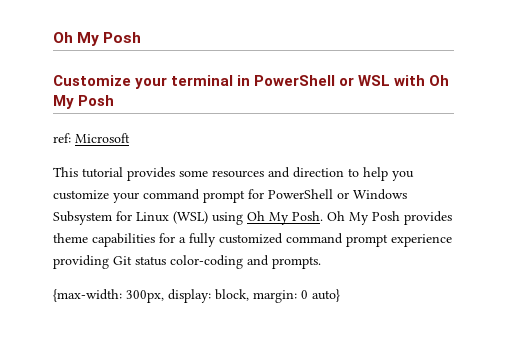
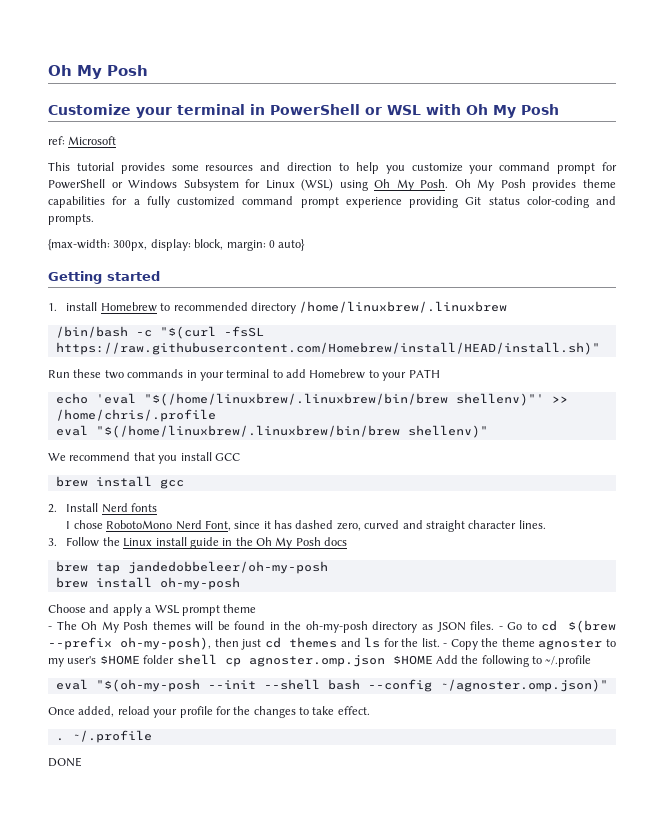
+ Getting started
+ 1. install Homebrew to recommended directory /home/linuxbrew/.linuxbrew
+ /bin/bash -c "$(curl -fsSL https://raw.githubusercontent.com/Homebrew/install/HEAD/install.sh)"
+ Run these two commands in your terminal to add Homebrew to your PATH
+ echo 'eval "$(/home/linuxbrew/.linuxbrew/bin/brew shellenv)"' >> /home/chris/.profile
+ eval "$(/home/linuxbrew/.linuxbrew/bin/brew shellenv)"
+ We recommend that you install GCC
+ brew install gcc
+ 2. Install Nerd fonts
+ I chose RobotoMono Nerd Font, since it has dashed zero, curved and straight character lines.
+ 3. Follow the Linux install guide in the Oh My Posh docs
+ brew tap jandedobbeleer/oh-my-posh
+ brew install oh-my-posh
+ Choose and apply a WSL prompt theme
+ - The Oh My Posh themes will be found in the oh-my-posh directory as JSON files. - Go to cd $(brew --prefix oh-my-posh), then just cd themes and ls for the list. - Copy the theme agnoster to my user's $HOME folder shell cp agnoster.omp.json $HOME Add the following to ~/.profile
+ eval "$(oh-my-posh --init --shell bash --config ~/agnoster.omp.json)"
+ Once added, reload your profile for the changes to take effect.
+ . ~/.profile
+ DONE

